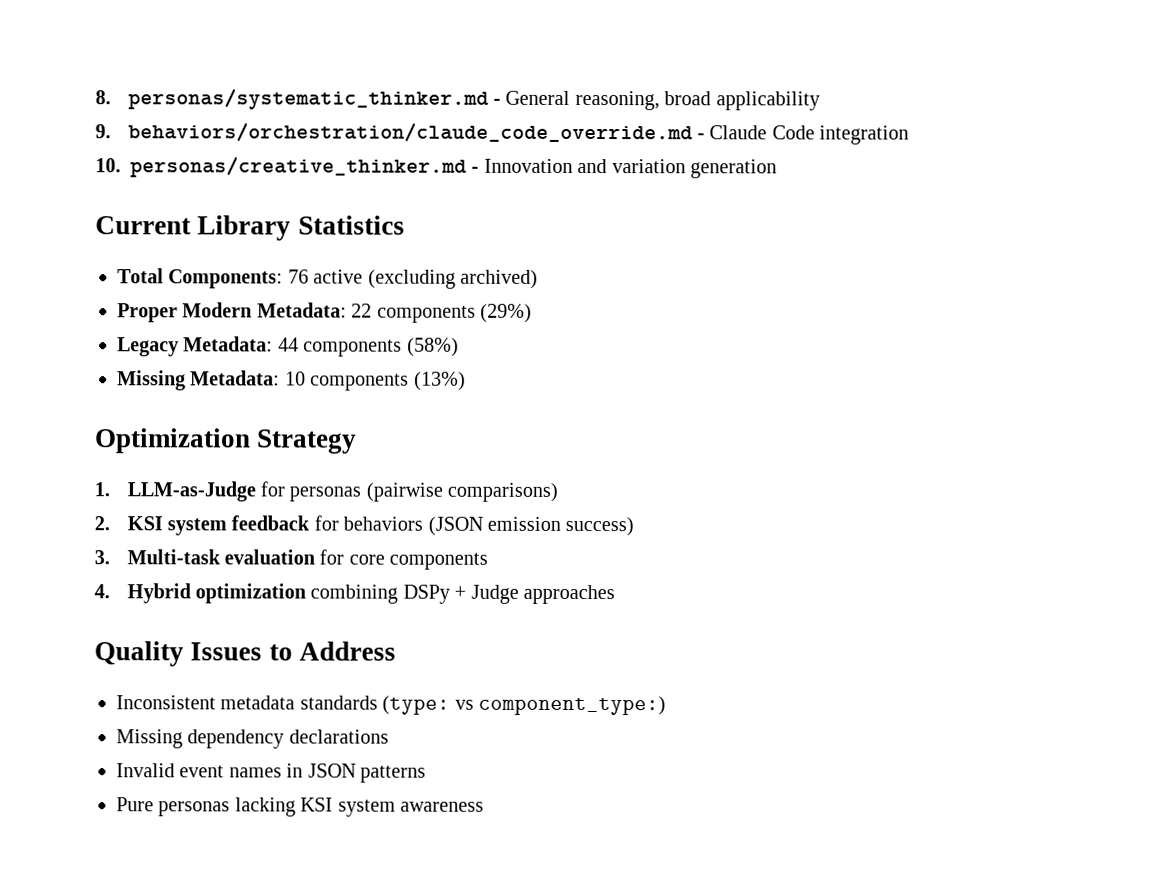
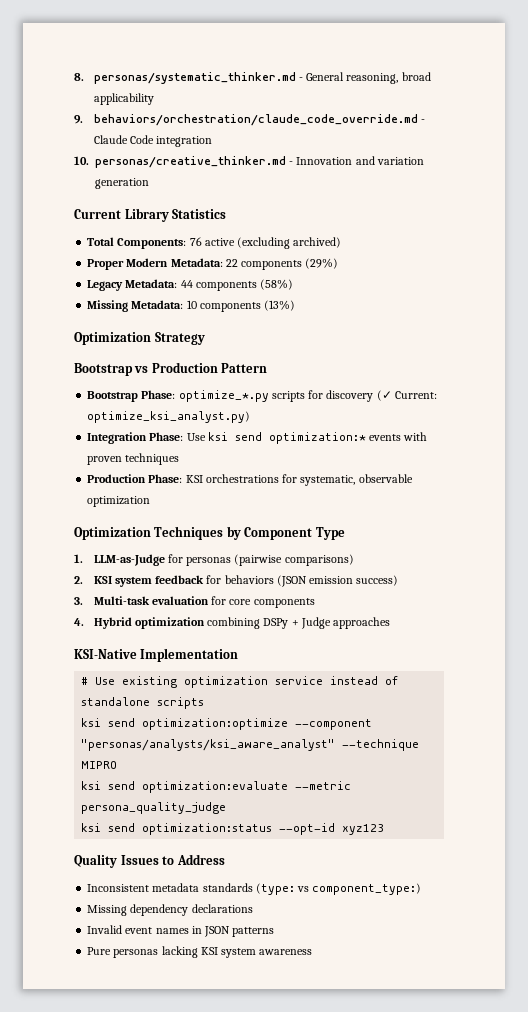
+ Bootstrap vs Production Pattern
+ Bootstrap Phase: optimize_*.py scripts for discovery (✓ Current: optimize_ksi_analyst.py)
+ Integration Phase: Use ksi send optimization:* events with proven techniques
+ Production Phase: KSI orchestrations for systematic, observable optimization
+ Optimization Techniques by Component Type
+ KSI-Native Implementation
+ # Use existing optimization service instead of standalone scripts
+ ksi send optimization:optimize --component "personas/analysts/ksi_aware_analyst" --technique MIPRO
+ ksi send optimization:evaluate --metric persona_quality_judge
+ ksi send optimization:status --opt-id xyz123

